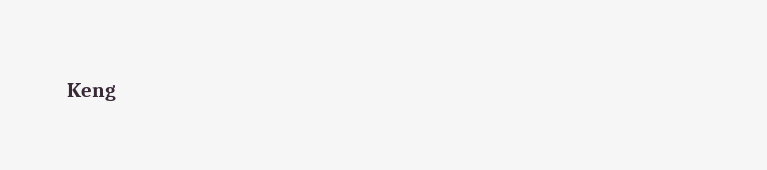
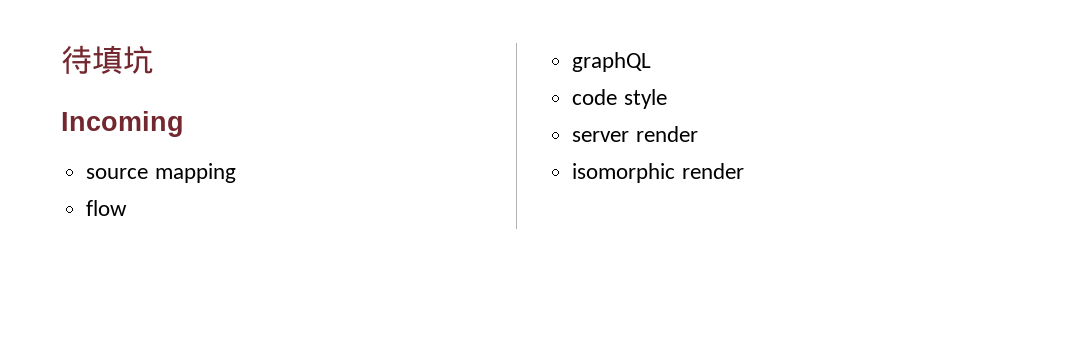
- Keng
+ 待填坑
+ Incoming
+ source mapping
+ flow
+ graphQL
+ code style
+ server render
+ isomorphic render

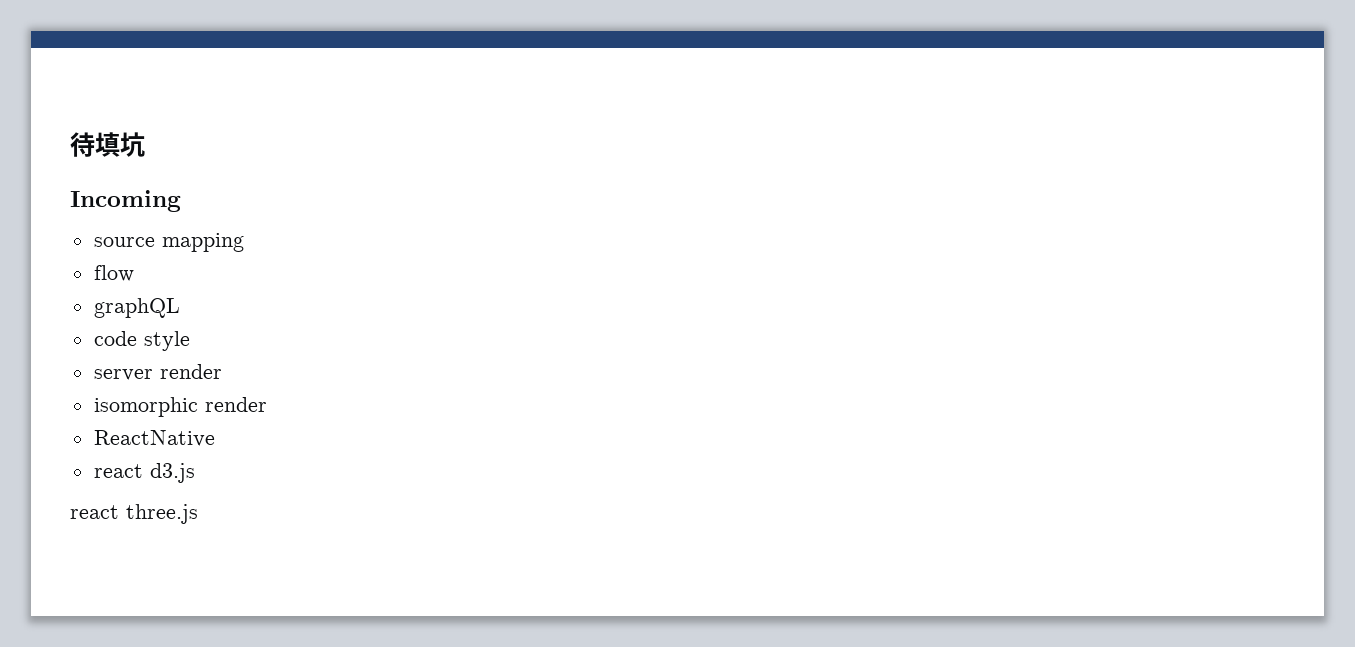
+ ReactNative
+ react d3.js
+ react three.js

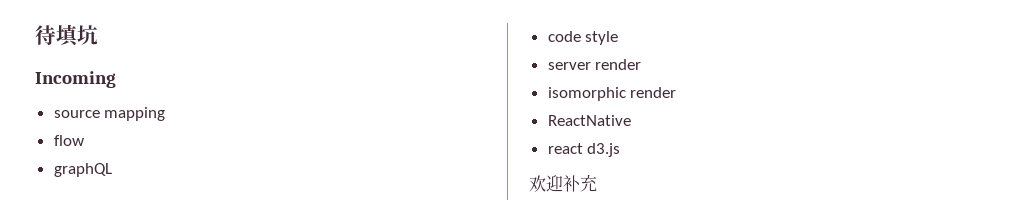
- react three.js
+ 欢迎补充

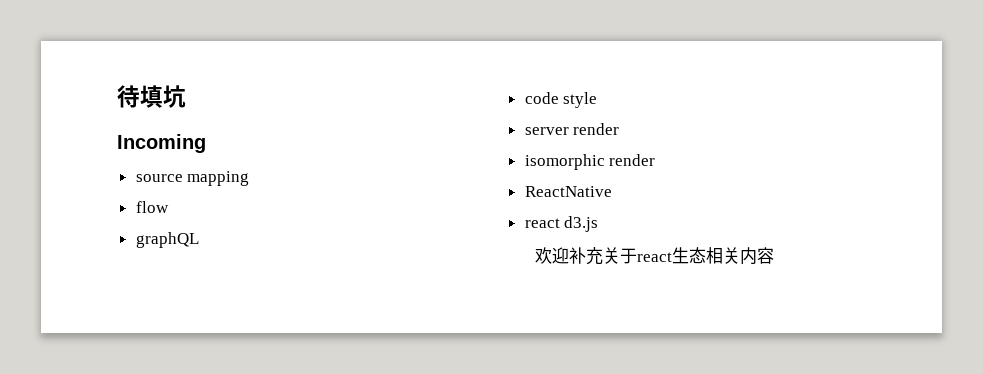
- 欢迎补充
+ 欢迎补充关于react生态相关内容

